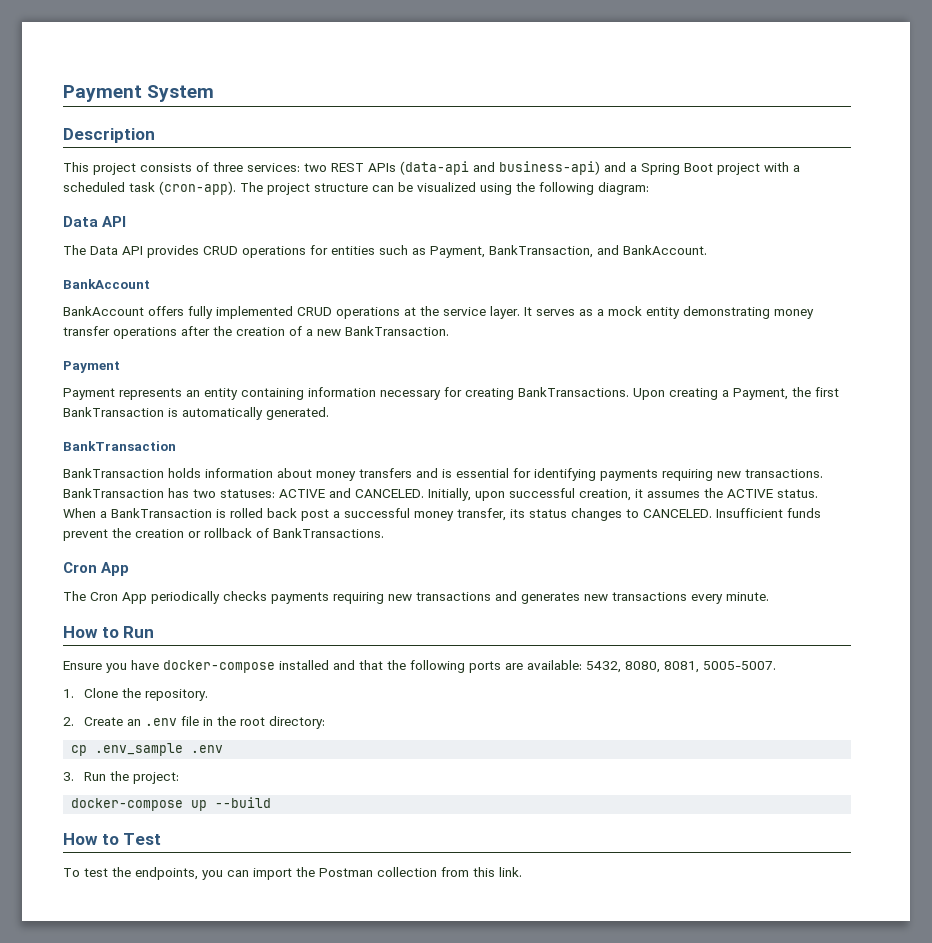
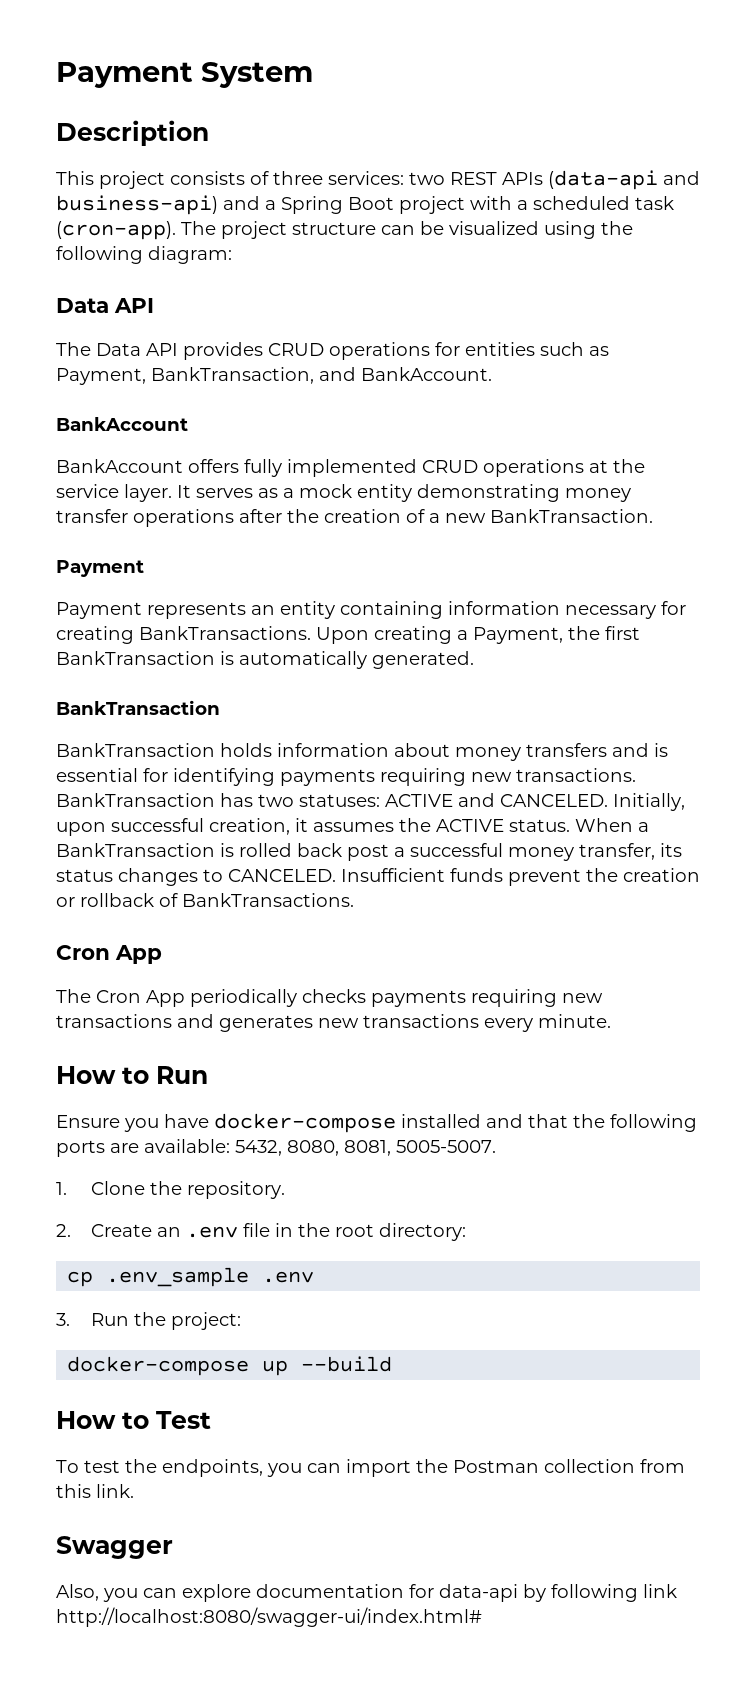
+ Swagger
+ Also, you can explore documentation for data-api by following link http://localhost:8080/swagger-ui/index.html#

